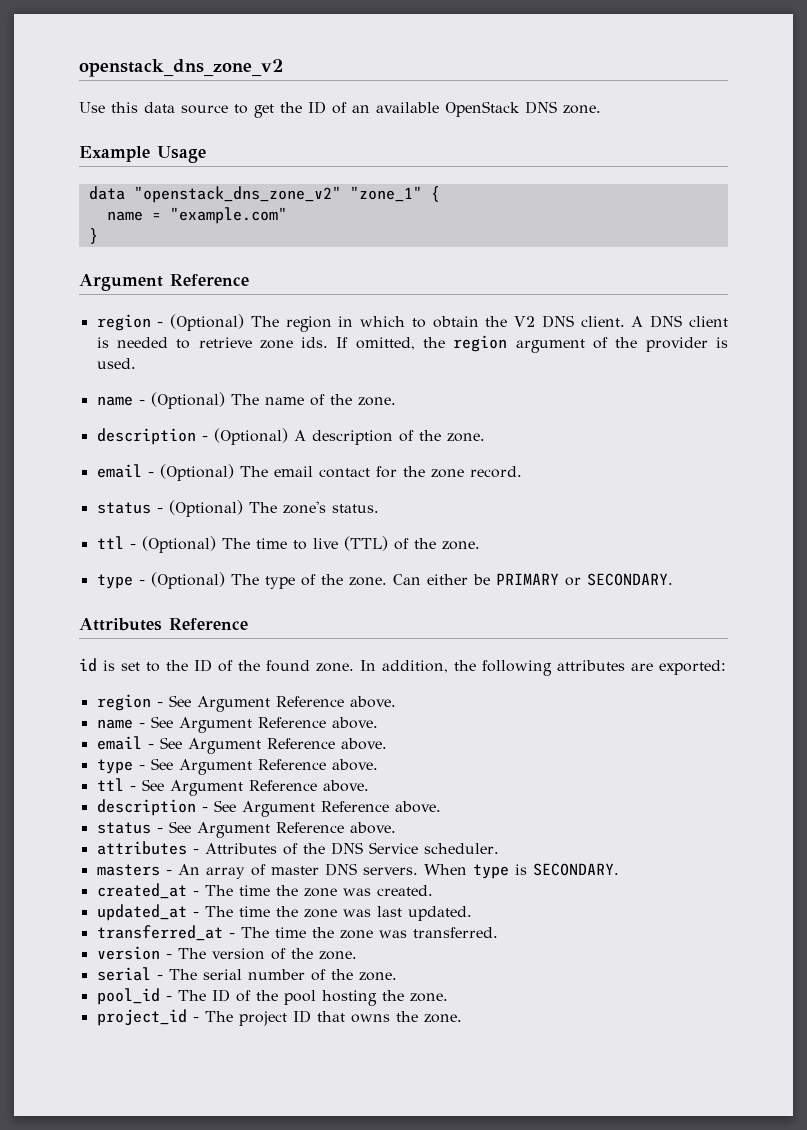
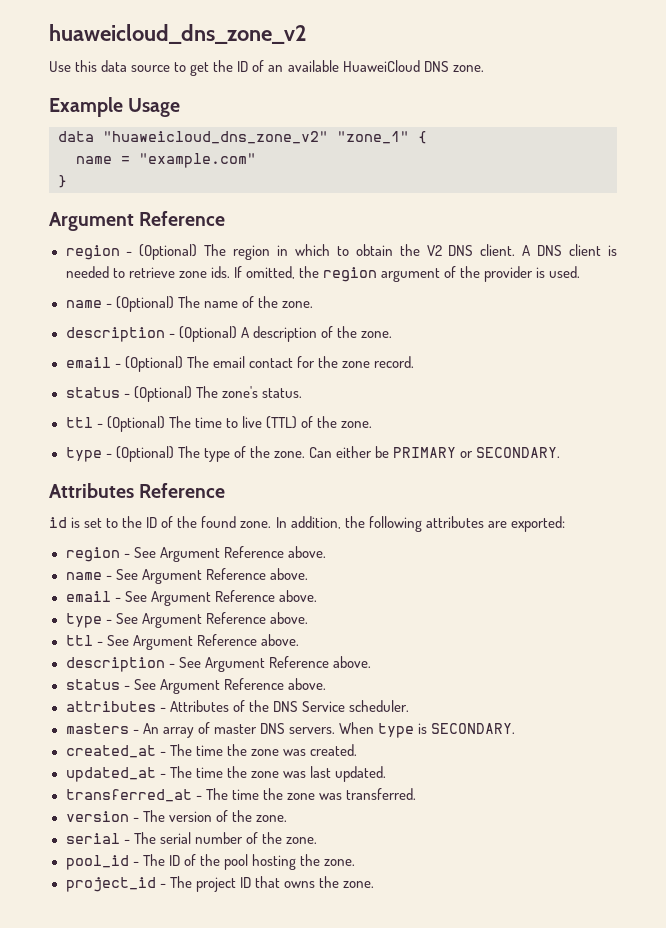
- openstack_dns_zone_v2
+ huaweicloud_dns_zone_v2
- Use this data source to get the ID of an available OpenStack DNS zone.
+ Use this data source to get the ID of an available HuaweiCloud DNS zone.
- data "openstack_dns_zone_v2" "zone_1" {
+ data "huaweicloud_dns_zone_v2" "zone_1" {

